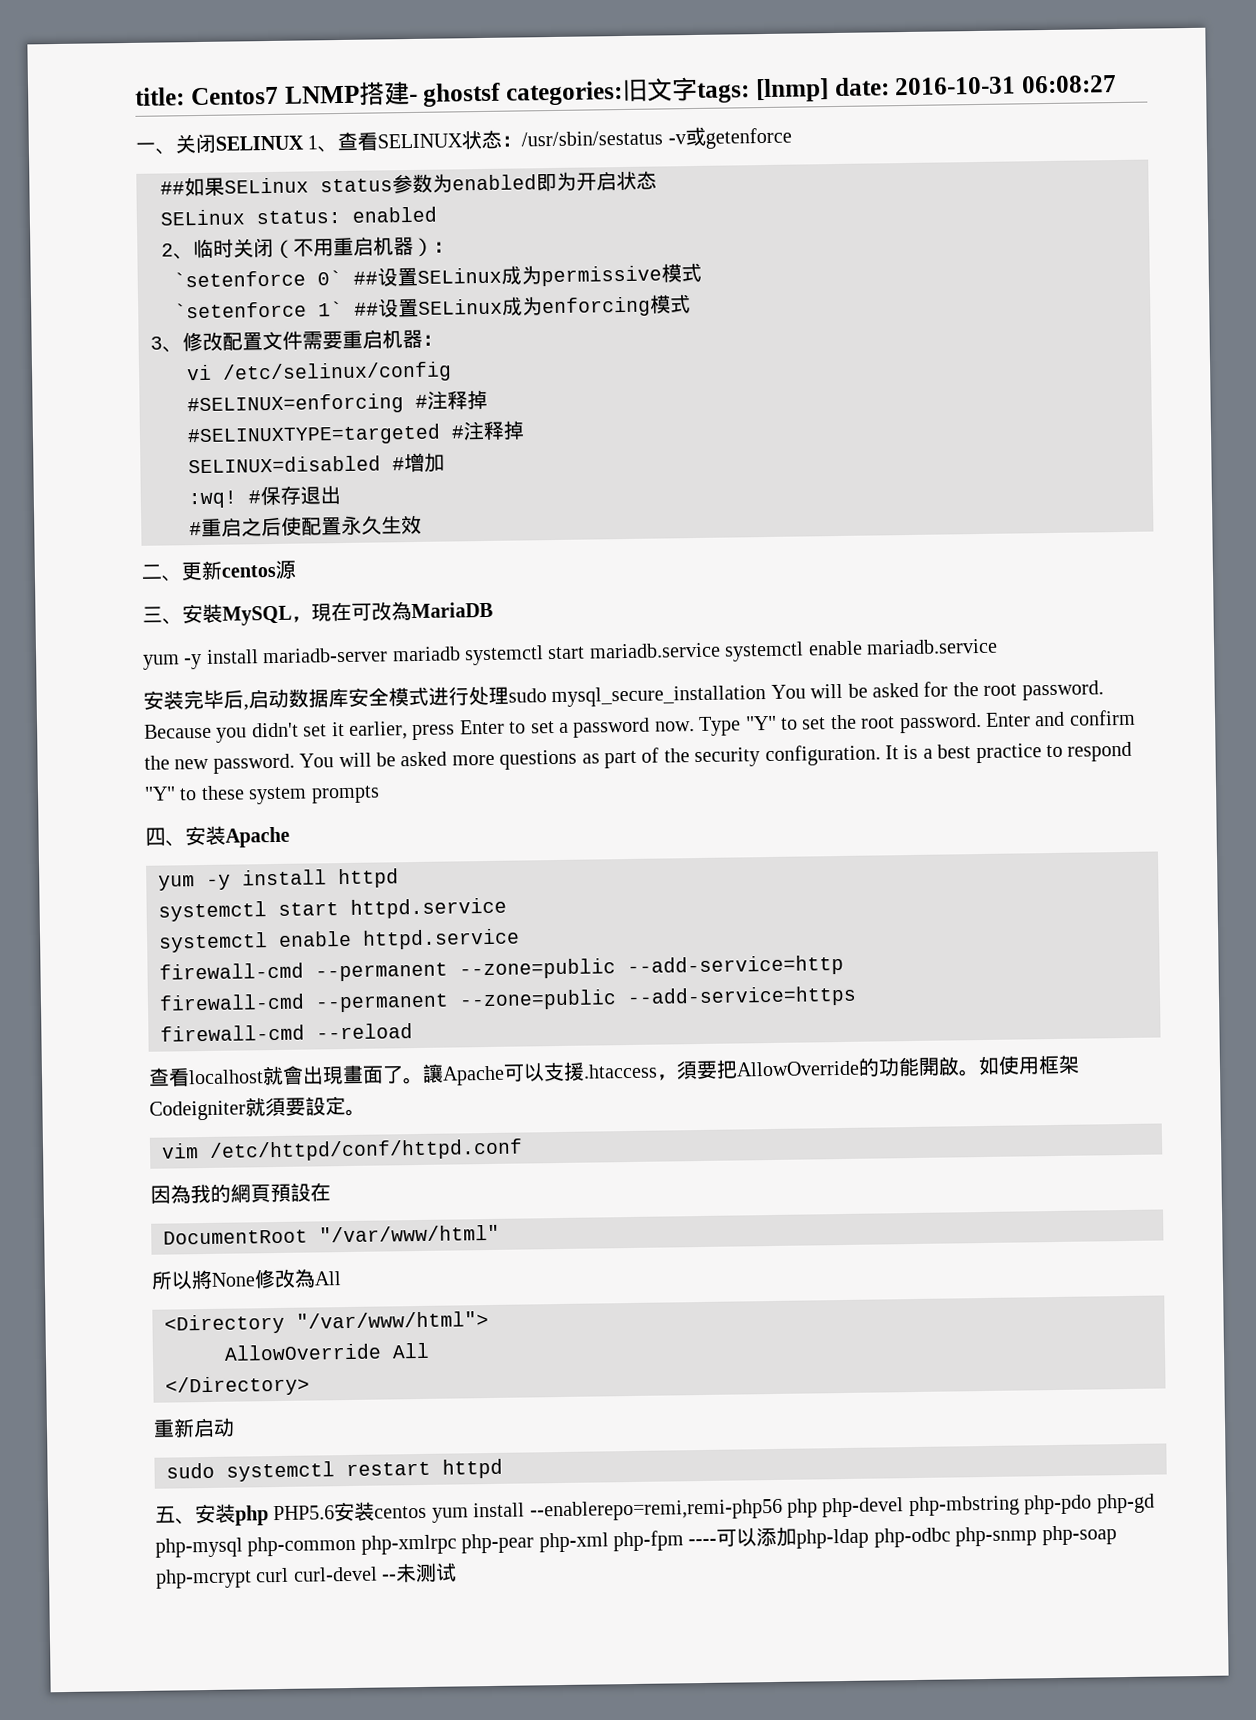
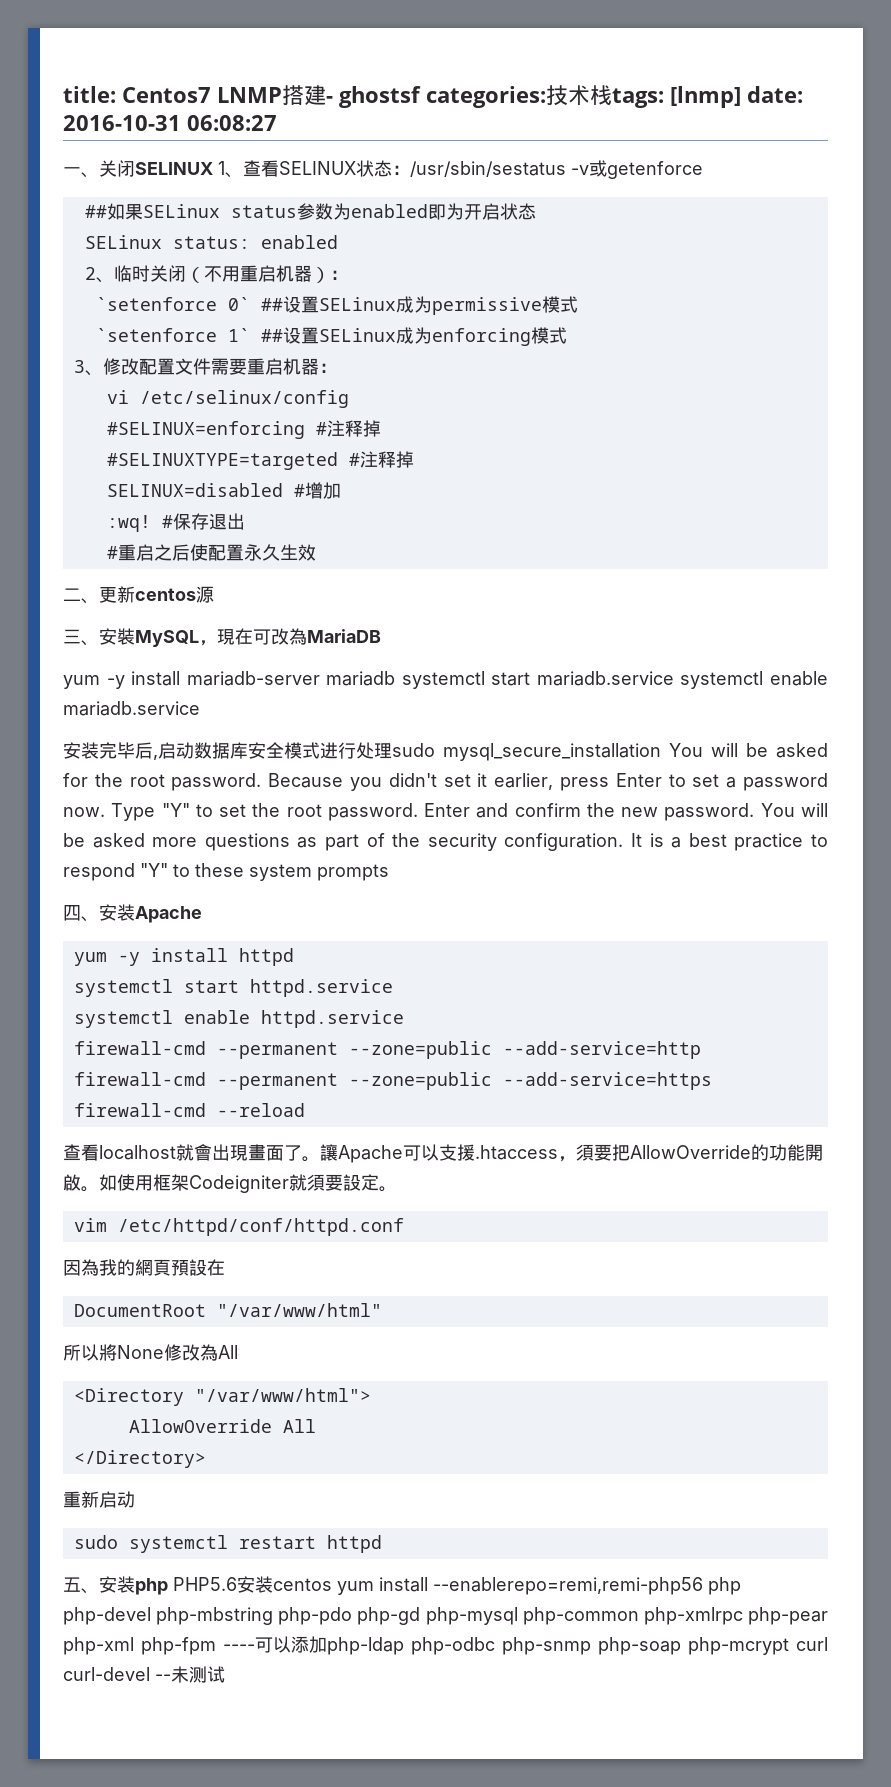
- title: Centos7 LNMP搭建- ghostsf categories:旧文字tags: [lnmp] date: 2016-10-31 06:08:27
+ title: Centos7 LNMP搭建- ghostsf categories:技术栈tags: [lnmp] date: 2016-10-31 06:08:27

